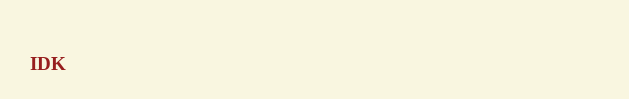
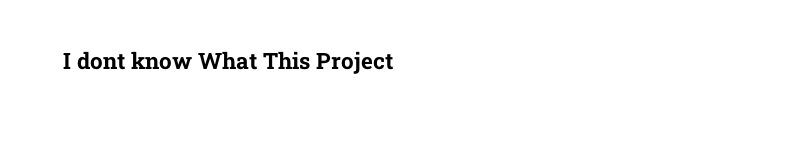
- IDK
+ I dont know What This Project

